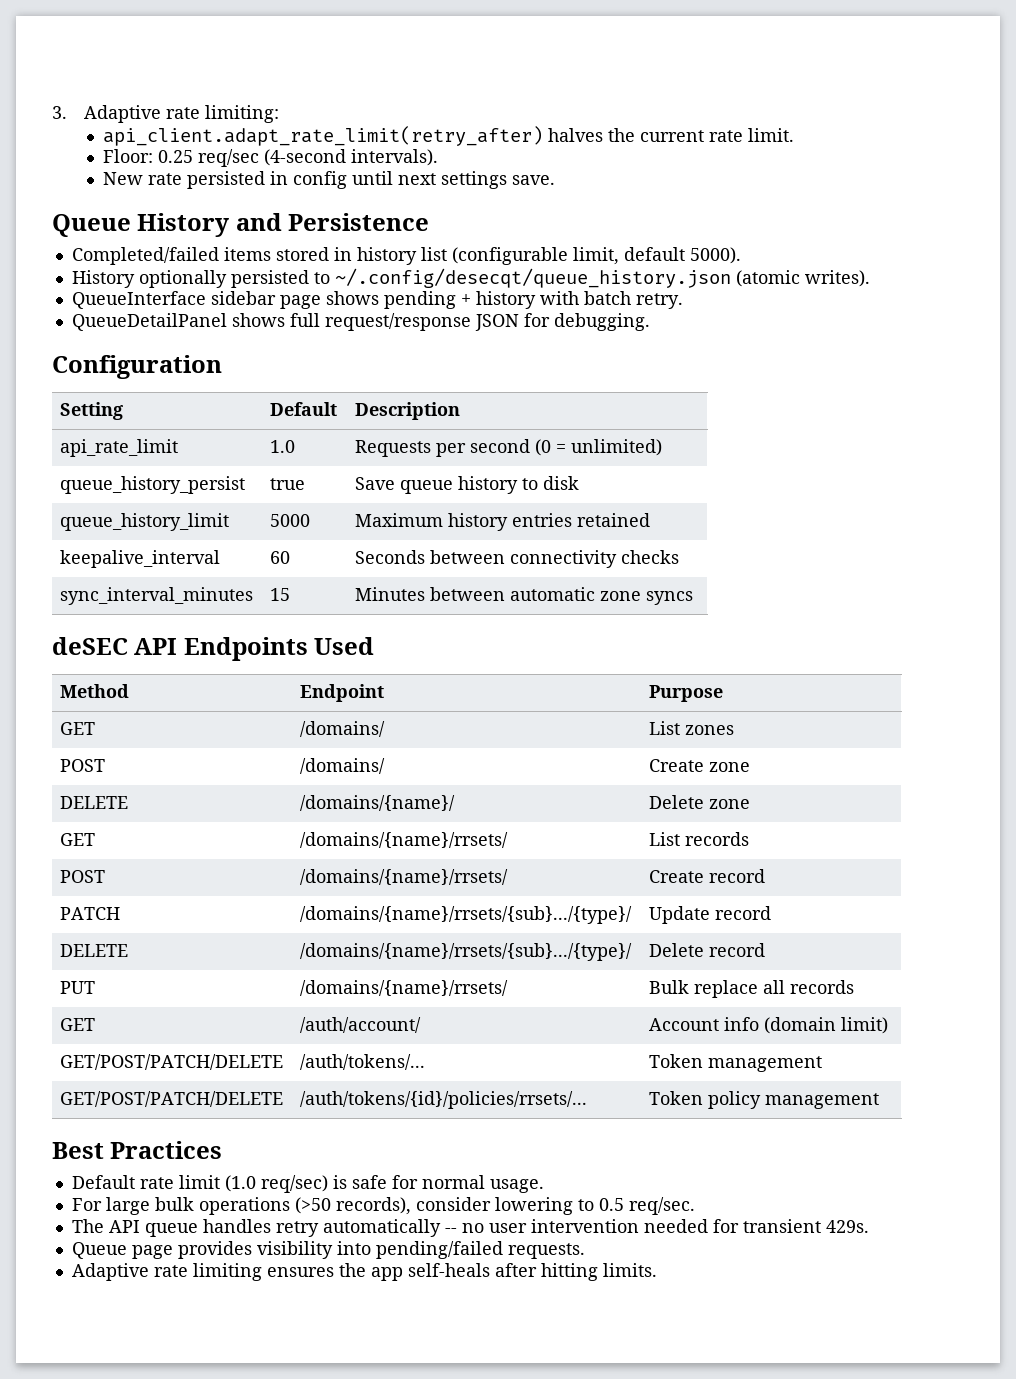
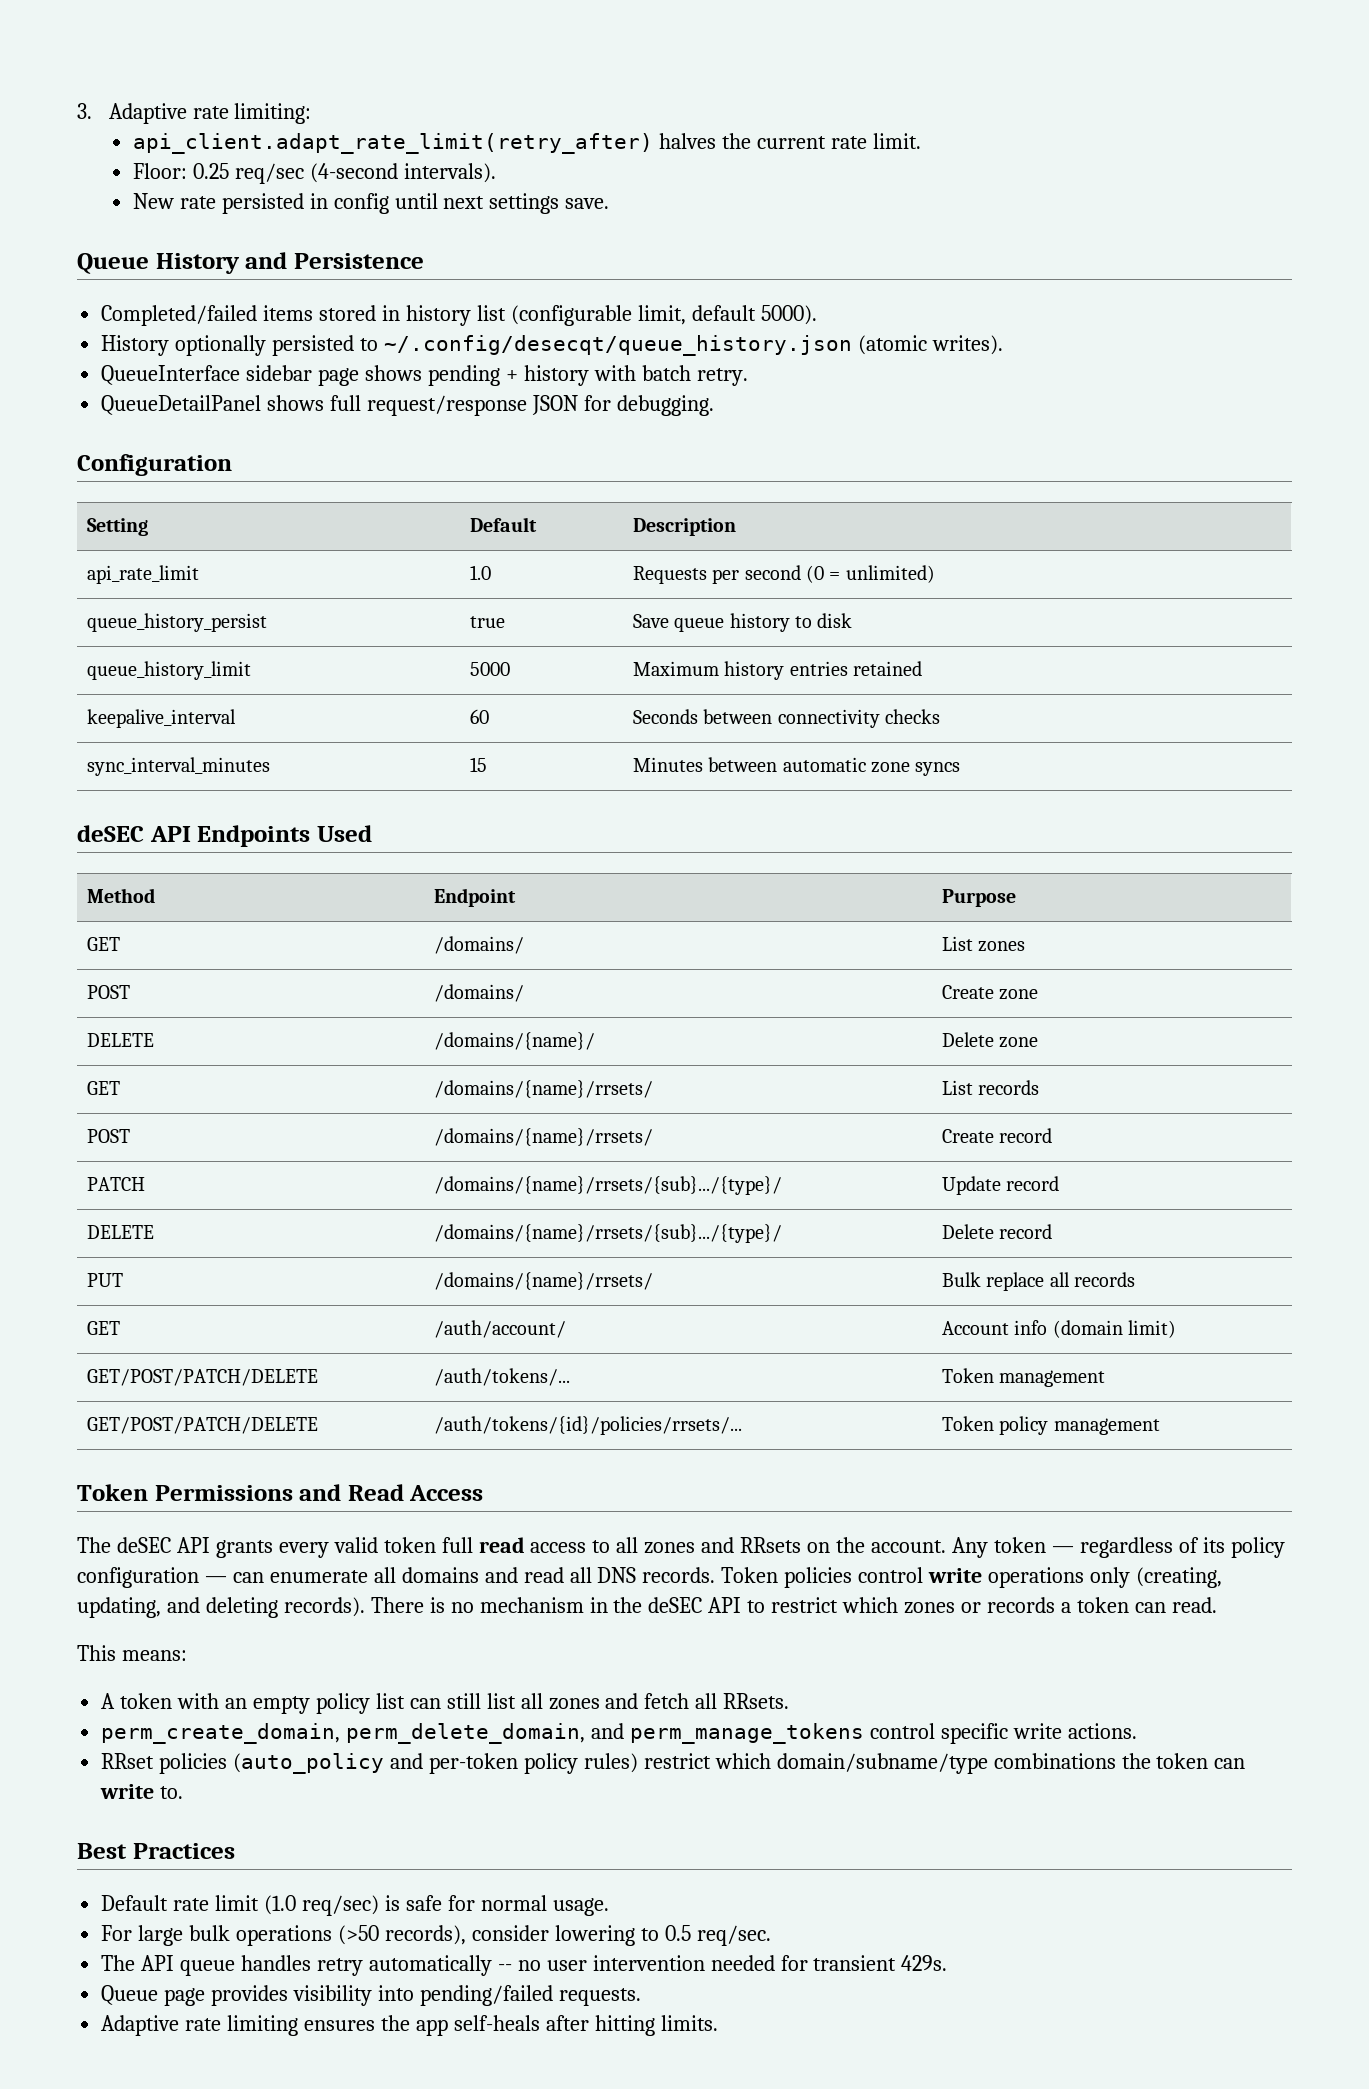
+ Token Permissions and Read Access
+ The deSEC API grants every valid token full read access to all zones and RRsets on the account. Any token — regardless of its policy configuration — can enumerate all domains and read all DNS records. Token policies control write operations only (creating, updating, and deleting records). There is no mechanism in the deSEC API to restrict which zones or records a token can read.
+ This means:
+ A token with an empty policy list can still list all zones and fetch all RRsets.
+ perm_create_domain, perm_delete_domain, and perm_manage_tokens control specific write actions.
+ RRset policies (auto_policy and per-token policy rules) restrict which domain/subname/type combinations the token can write to.

